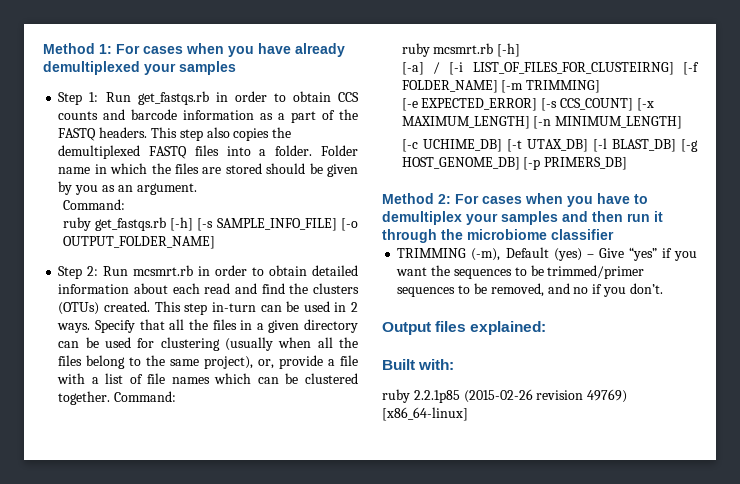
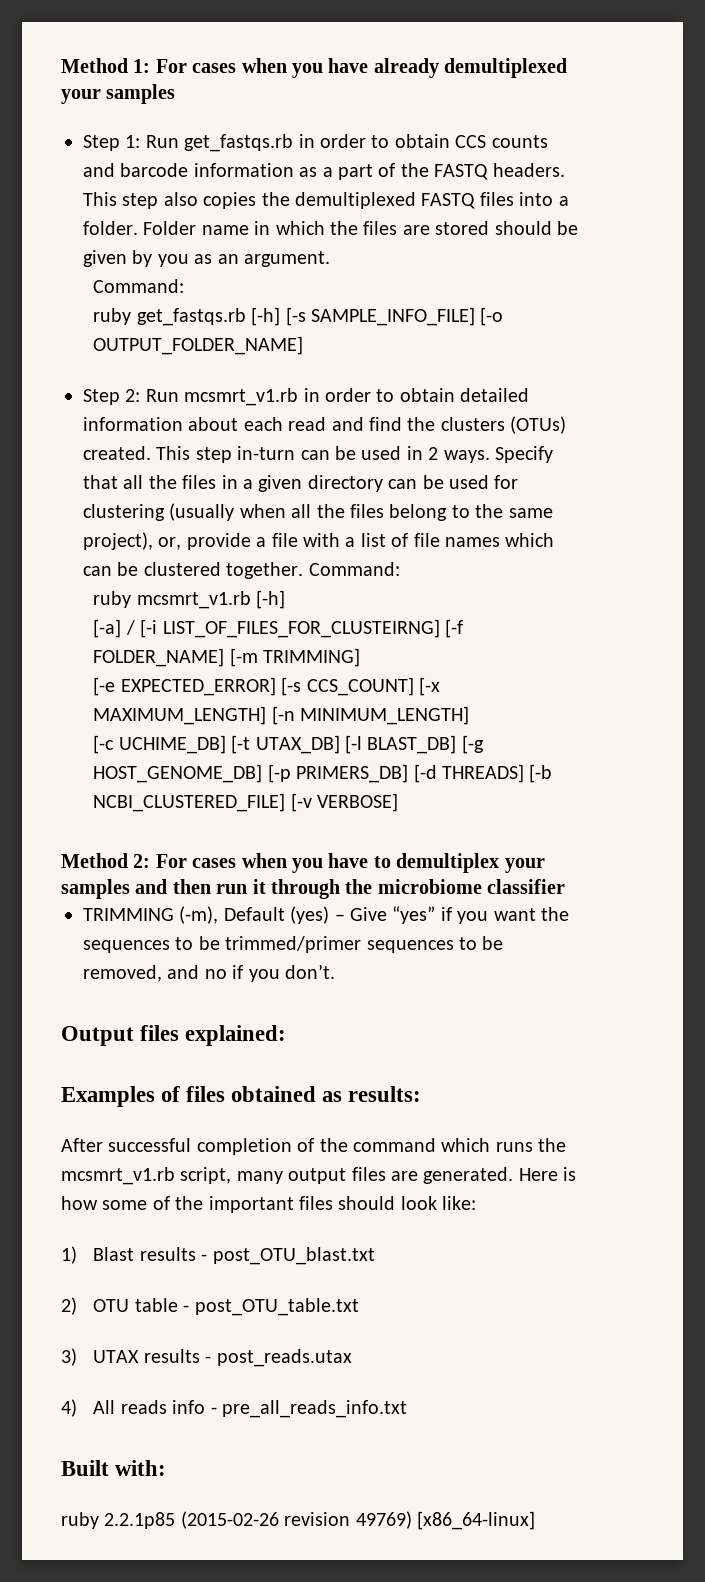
- Step 2: Run mcsmrt.rb in order to obtain detailed information about each read and find the clusters (OTUs) created.
+ Step 2: Run mcsmrt_v1.rb in order to obtain detailed information about each read and find the clusters (OTUs) created.
- ruby mcsmrt.rb [-h]
+ ruby mcsmrt_v1.rb [-h]
- [-c UCHIME_DB] [-t UTAX_DB] [-l BLAST_DB] [-g HOST_GENOME_DB] [-p PRIMERS_DB]
+ [-c UCHIME_DB] [-t UTAX_DB] [-l BLAST_DB] [-g HOST_GENOME_DB] [-p PRIMERS_DB] [-d THREADS] [-b NCBI_CLUSTERED_FILE] [-v VERBOSE]
+ Examples of files obtained as results:
+ After successful completion of the command which runs the mcsmrt_v1.rb script, many output files are generated. Here is how some of the important files should look like:
+ 1) Blast results - post_OTU_blast.txt
+ 2) OTU table - post_OTU_table.txt
+ 3) UTAX results - post_reads.utax
+ 4) All reads info - pre_all_reads_info.txt

